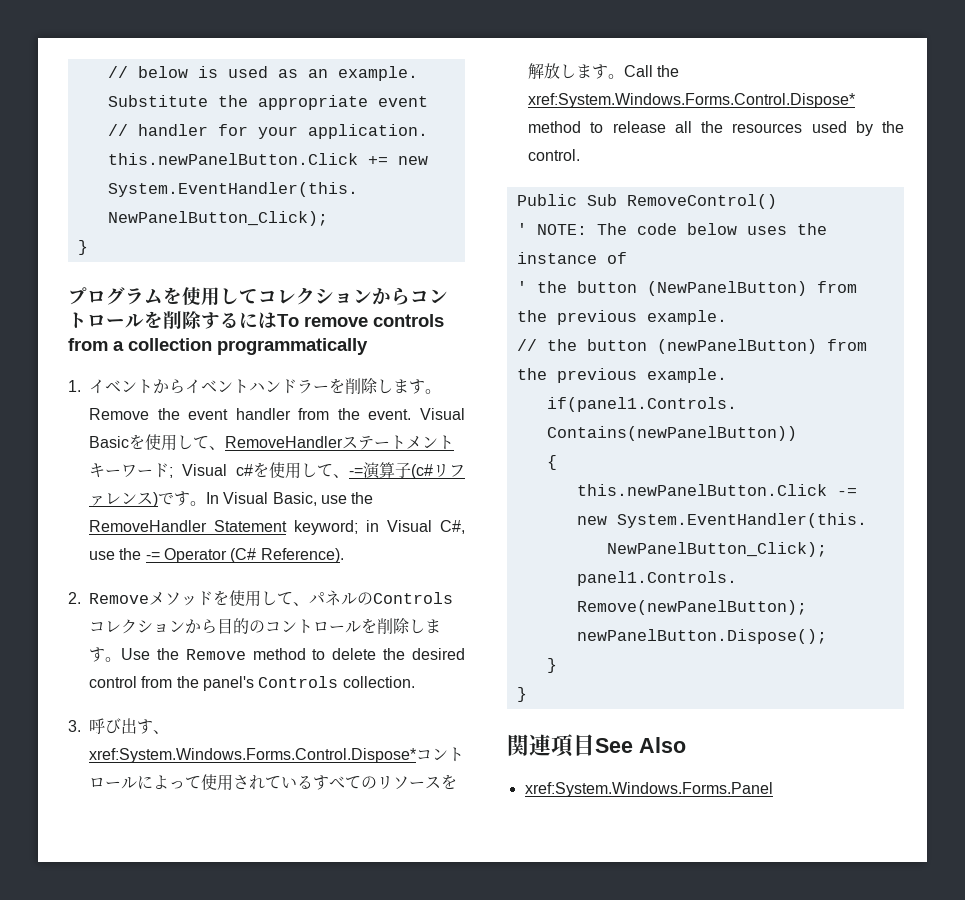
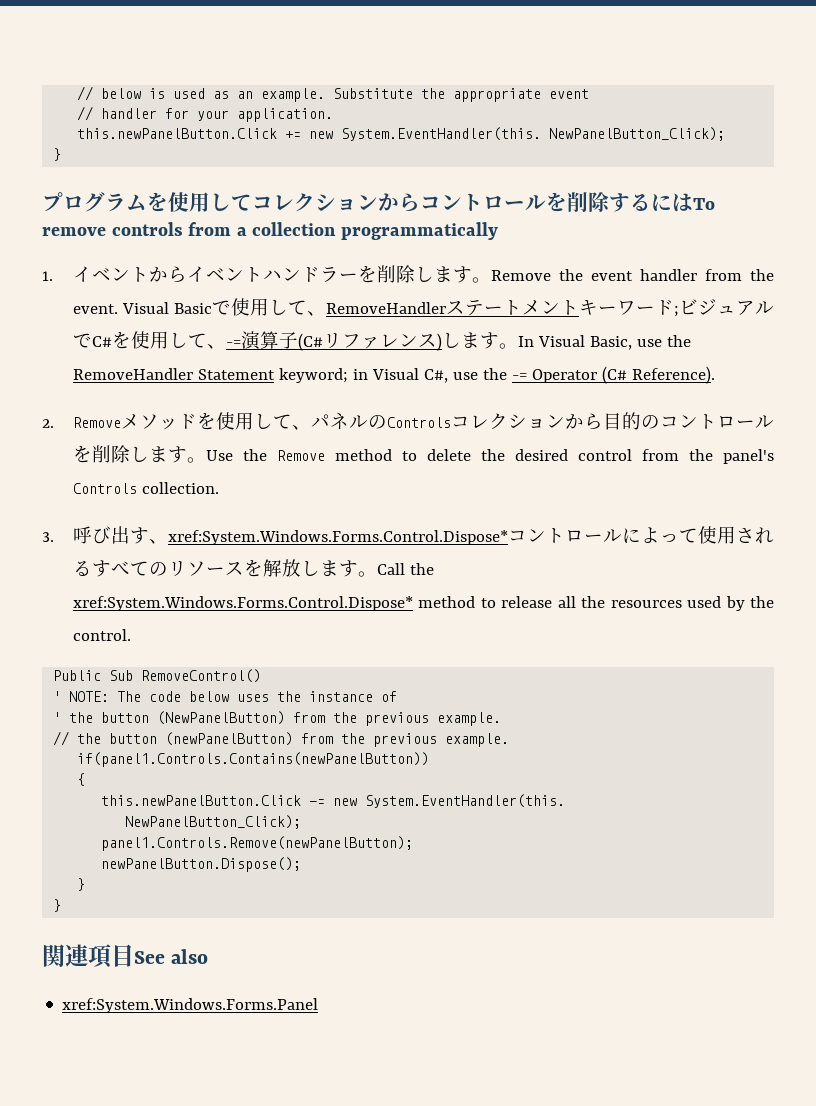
- Visual Basicを使用して、RemoveHandlerステートメントキーワード; Visual c#を使用して、-=演算子(c#リファレンス)です。
+ Visual Basicで使用して、RemoveHandlerステートメントキーワード;ビジュアルでC#を使用して、-=演算子(C#リファレンス)します。
- 3.呼び出す、xref:System.Windows.Forms.Control.Dispose*コントロールによって使用されているすべてのリソースを解放します。
+ 3.呼び出す、xref:System.Windows.Forms.Control.Dispose*コントロールによって使用されるすべてのリソースを解放します。
- 関連項目See Also
+ 関連項目See also

